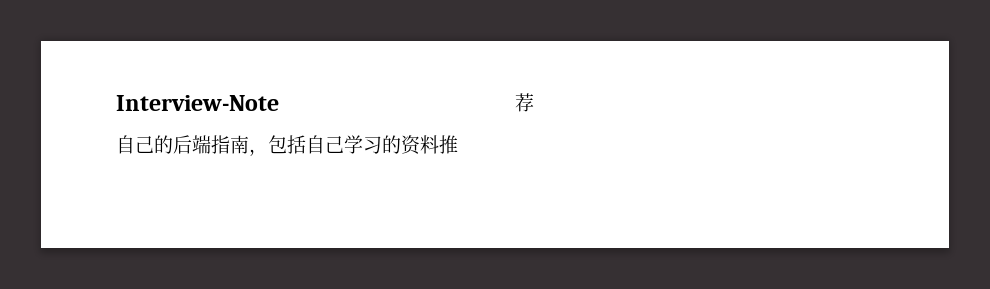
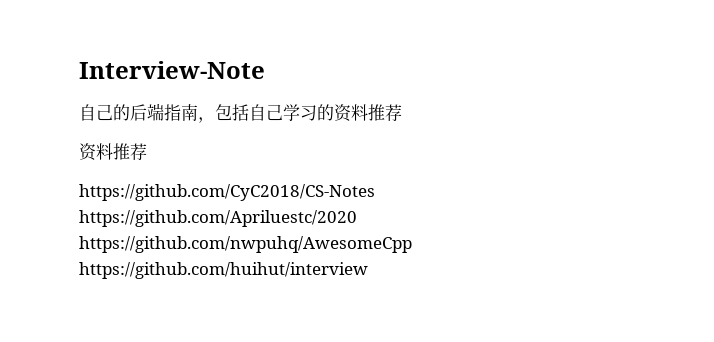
  自己的后端指南，包括自己学习的资料推荐
+ 资料推荐
+ https://github.com/CyC2018/CS-Notes https://github.com/Apriluestc/2020 https://github.com/nwpuhq/AwesomeCpp https://github.com/huihut/interview

